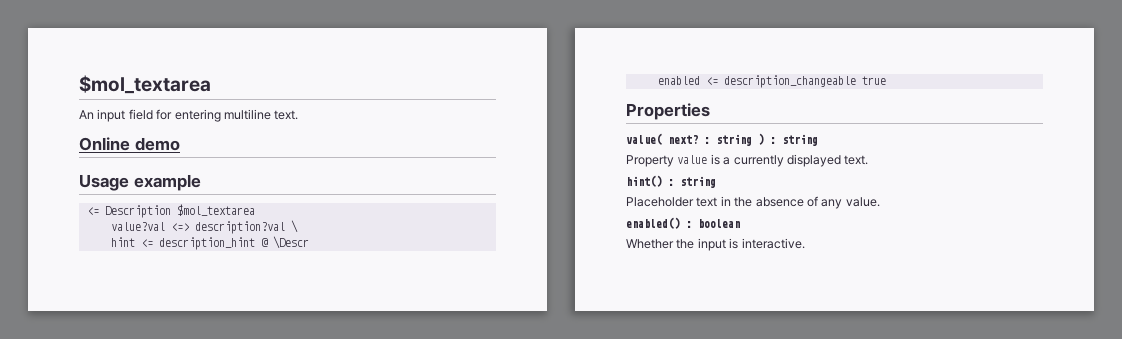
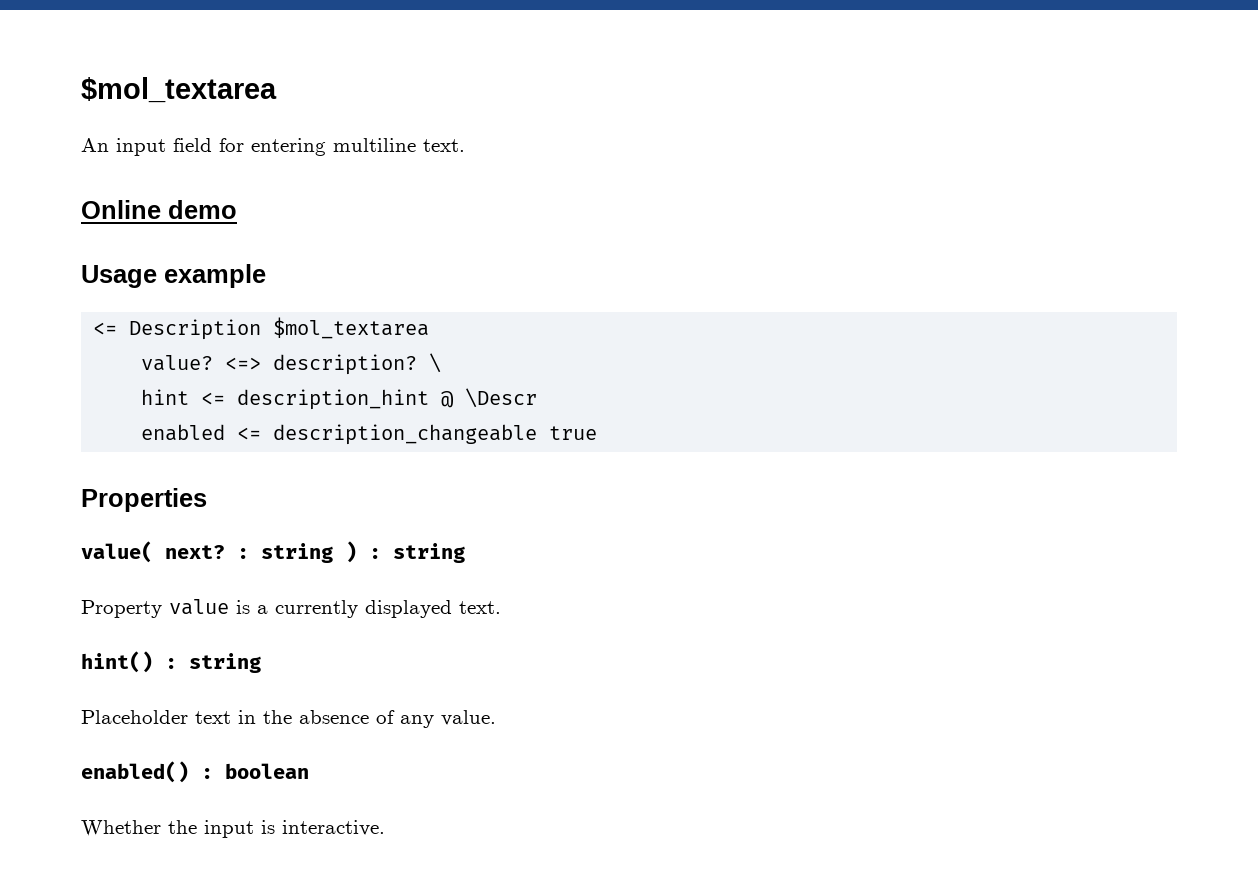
- value?val <=> description?val \
+ value? <=> description? \

